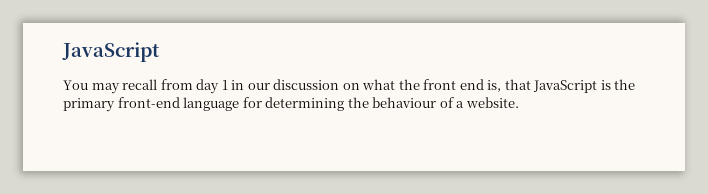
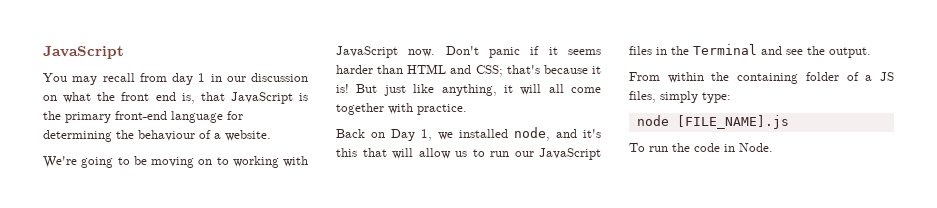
+ We're going to be moving on to working with JavaScript now. Don't panic if it seems harder than HTML and CSS; that's because it is! But just like anything, it will all come together with practice.
+ Back on Day 1, we installed node, and it's this that will allow us to run our JavaScript files in the Terminal and see the output.
+ From within the containing folder of a JS files, simply type:
+ node [FILE_NAME].js
+ To run the code in Node.

